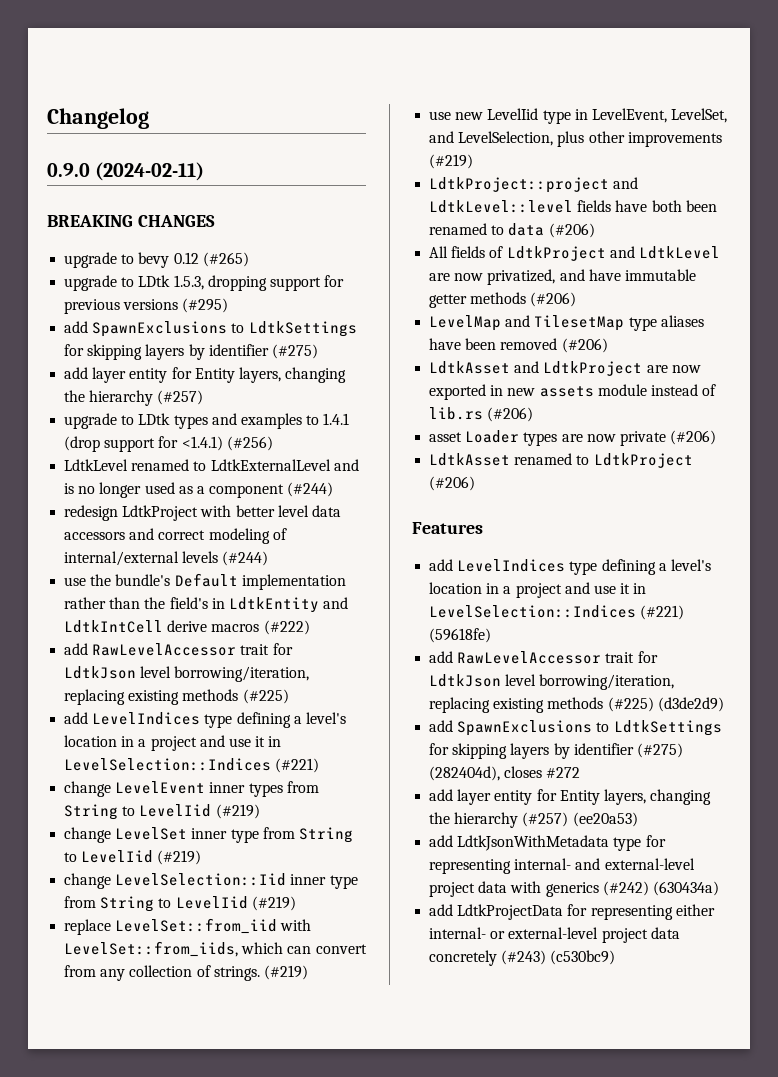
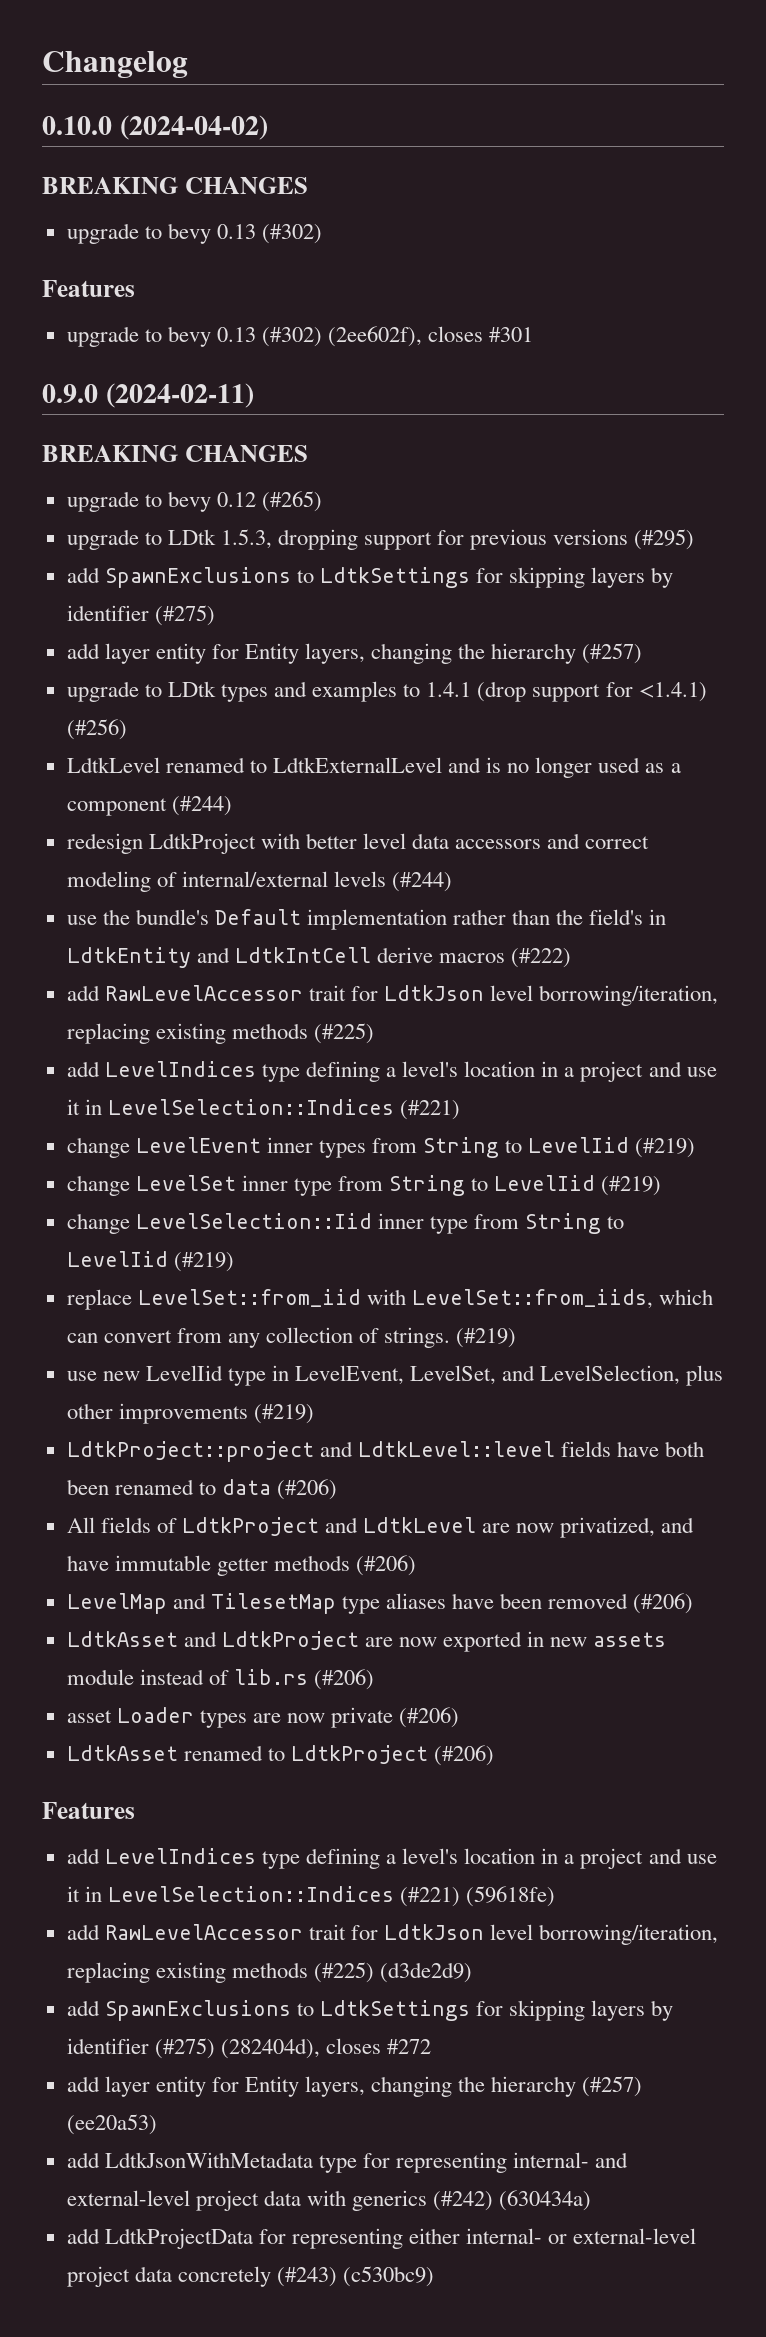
+ 0.10.0 (2024-04-02)
+ BREAKING CHANGES
+ upgrade to bevy 0.13 (#302)
+ Features
+ upgrade to bevy 0.13 (#302) (2ee602f), closes #301

